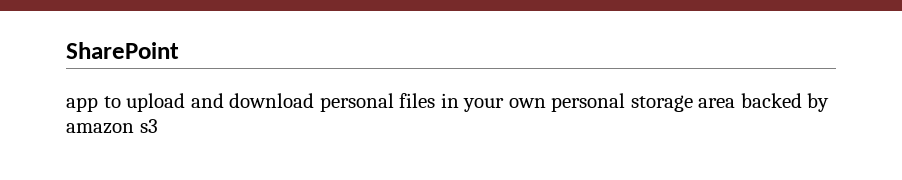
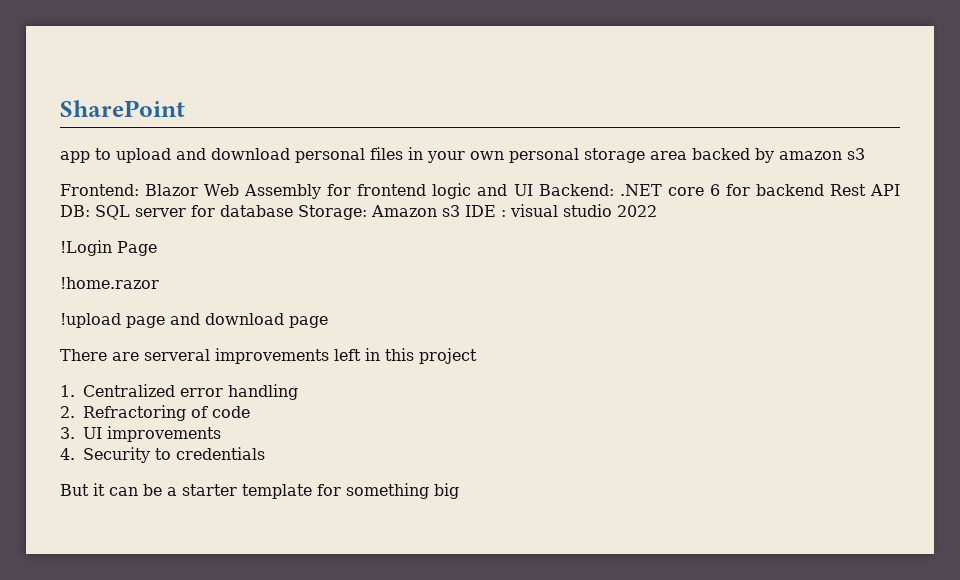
+ Frontend: Blazor Web Assembly for frontend logic and UI Backend: .NET core 6 for backend Rest API DB: SQL server for database Storage: Amazon s3 IDE : visual studio 2022
+ !Login Page
+ !home.razor
+ !upload page and download page
+ There are serveral improvements left in this project
+ 1. Centralized error handling
+ 2. Refractoring of code
+ 3. UI improvements
+ 4. Security to credentials
+ But it can be a starter template for something big

